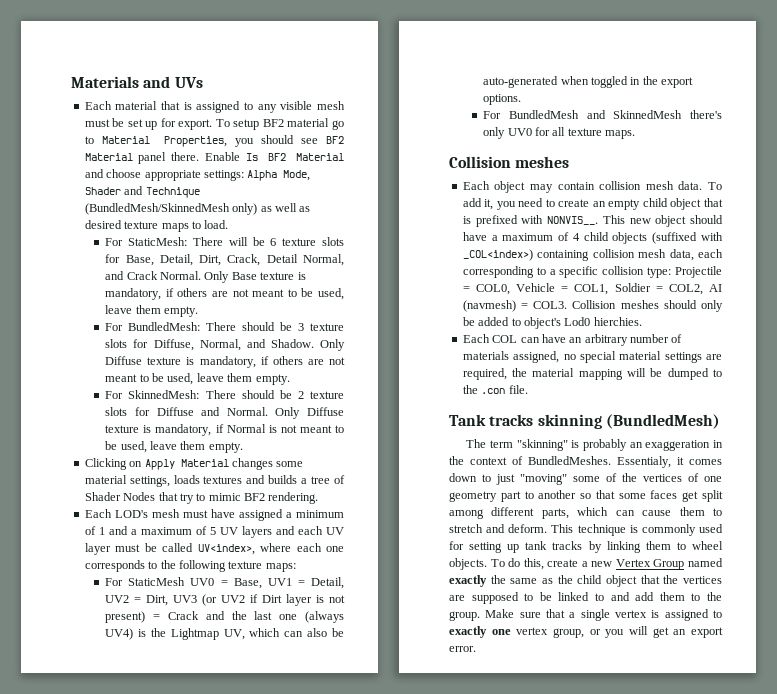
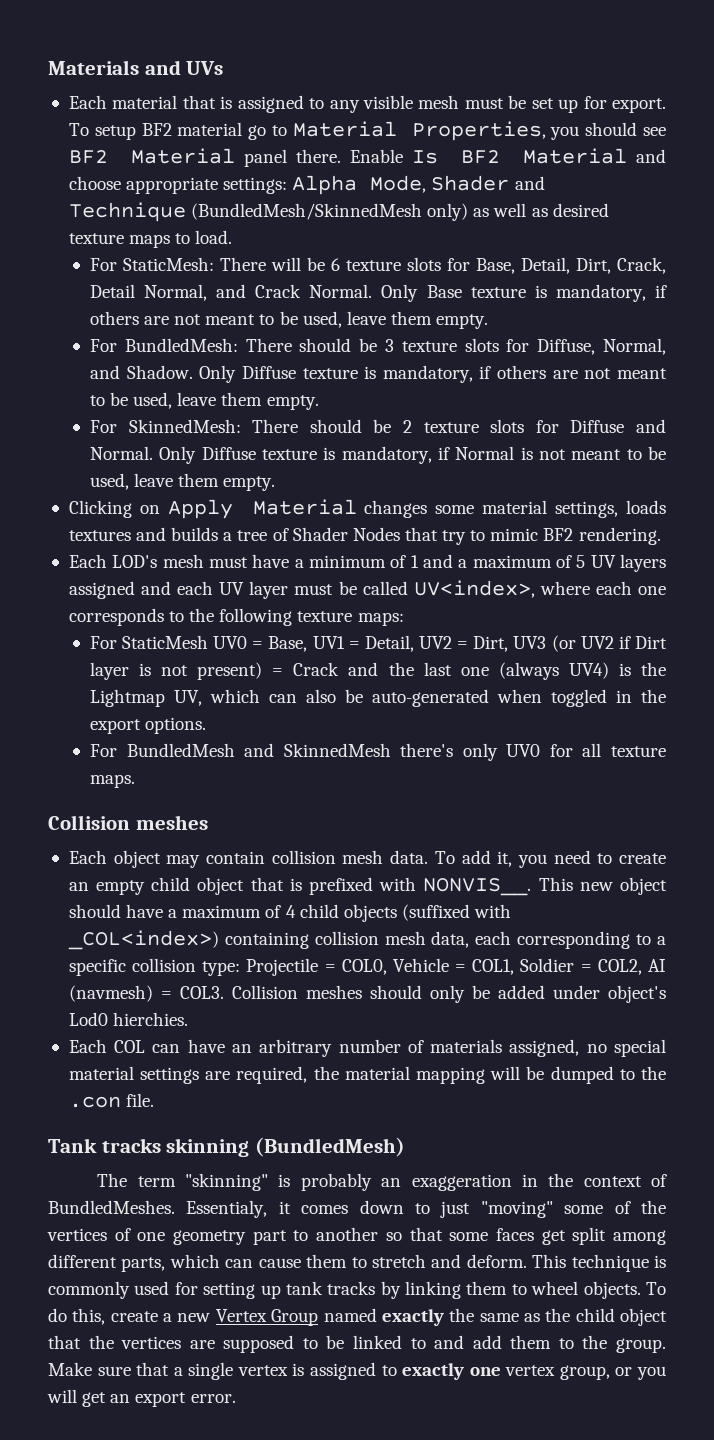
- Each LOD's mesh must have assigned a minimum of 1 and a maximum of 5 UV layers and each UV layer must be called UV<index>, where each one corresponds to the following texture maps:
+ Each LOD's mesh must have a minimum of 1 and a maximum of 5 UV layers assigned and each UV layer must be called UV<index>, where each one corresponds to the following texture maps:
- Collision meshes should only be added to object's Lod0 hierchies.
+ Collision meshes should only be added under object's Lod0 hierchies.

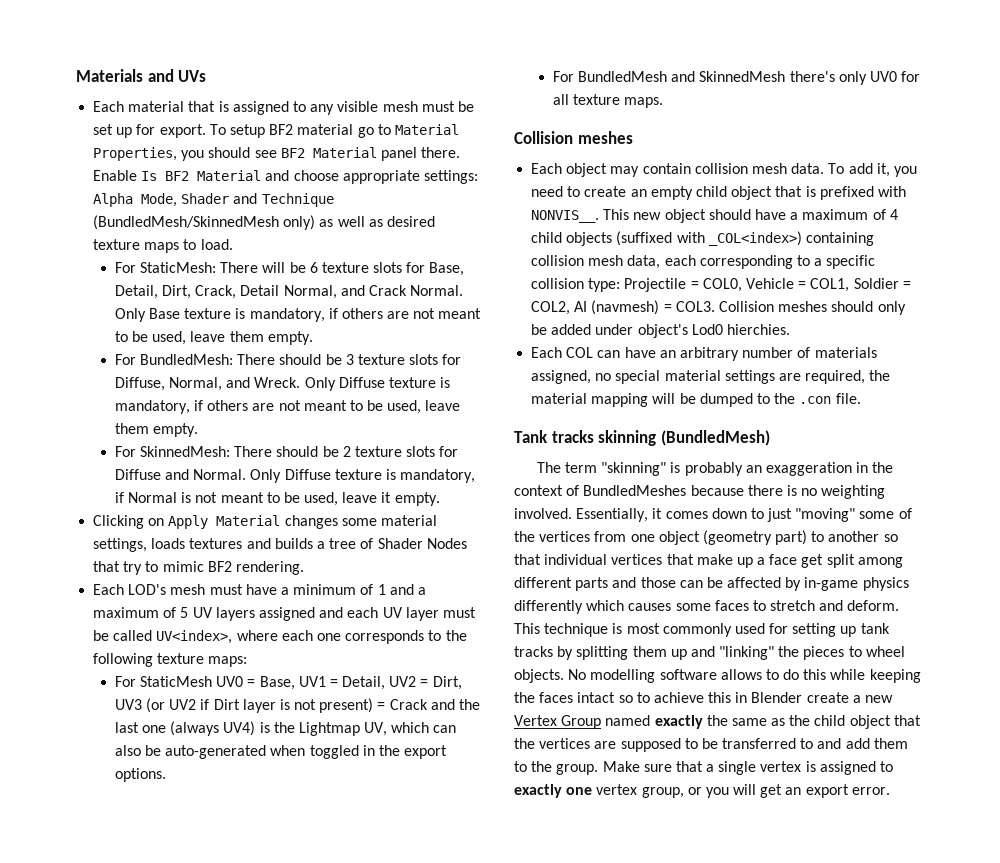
- For BundledMesh: There should be 3 texture slots for Diffuse, Normal, and Shadow.
+ For BundledMesh: There should be 3 texture slots for Diffuse, Normal, and Wreck.
- Only Diffuse texture is mandatory, if Normal is not meant to be used, leave them empty.
+ Only Diffuse texture is mandatory, if Normal is not meant to be used, leave it empty.
- The term "skinning" is probably an exaggeration in the context of BundledMeshes. Essentialy, it comes down to just "moving" some of the vertices of one geometry part to another so that some faces get split among different parts, which can cause them to stretch and deform.
+ The term "skinning" is probably an exaggeration in the context of BundledMeshes because there is no weighting involved. Essentially, it comes down to just "moving" some of the vertices from one object (geometry part) to another so that individual vertices that make up a face get split among different parts and those can be affected by in-game physics differently which causes some faces to stretch and deform.
- This technique is commonly used for setting up tank tracks by linking them to wheel objects. To do this, create a new Vertex Group named exactly the same as the child object that the vertices are supposed to be linked to and add them to the group.
+ This technique is most commonly used for setting up tank tracks by splitting them up and "linking" the pieces to wheel objects. No modelling software allows to do this while keeping the faces intact so to achieve this in Blender create a new Vertex Group named exactly the same as the child object that the vertices are supposed to be transferred to and add them to the group.

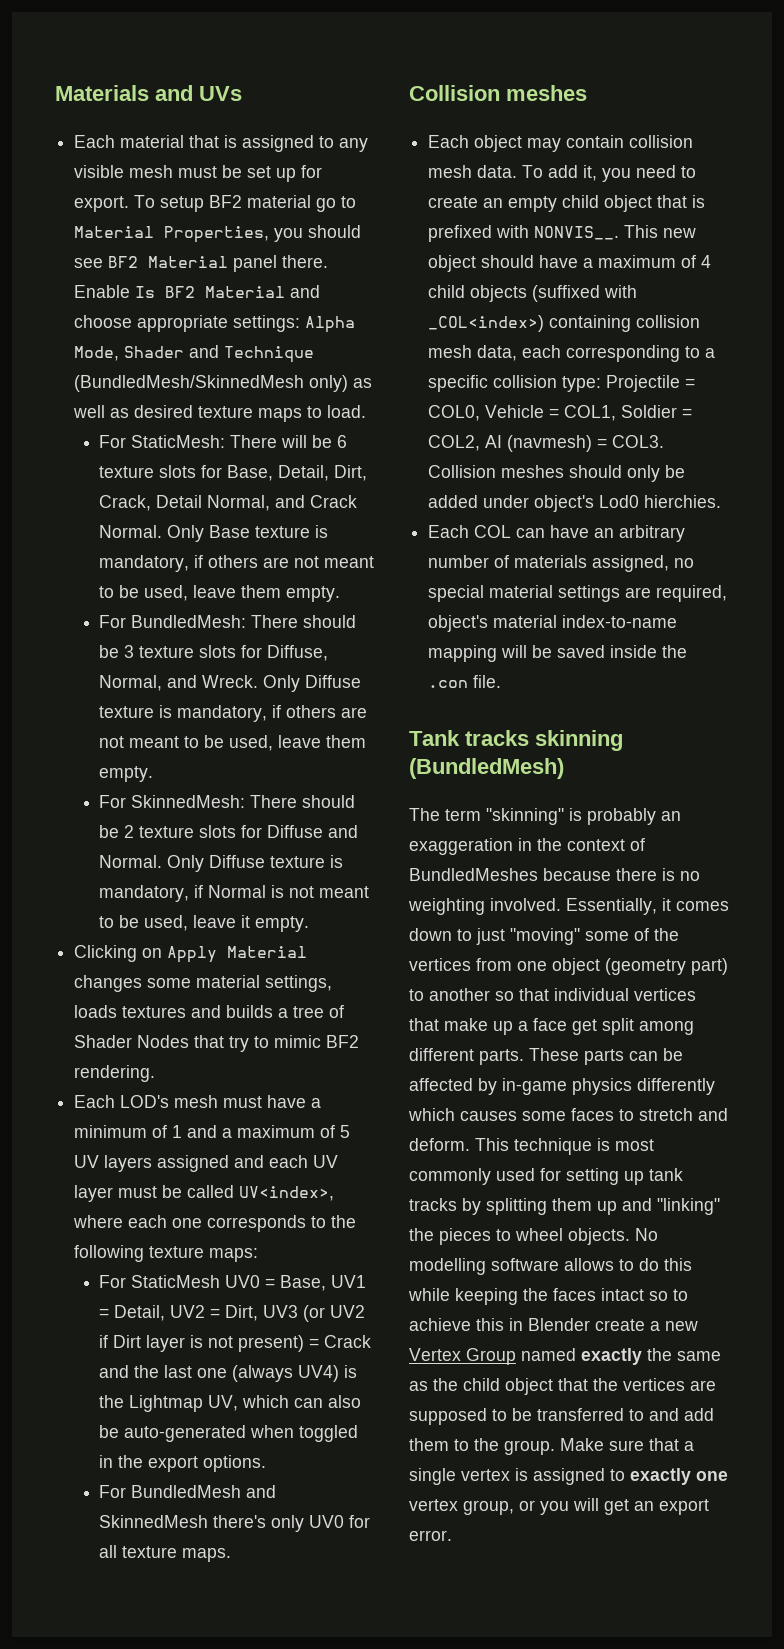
- Each COL can have an arbitrary number of materials assigned, no special material settings are required, the material mapping will be dumped to the .con file.
+ Each COL can have an arbitrary number of materials assigned, no special material settings are required, object's material index-to-name mapping will be saved inside the .con file.
- Essentially, it comes down to just "moving" some of the vertices from one object (geometry part) to another so that individual vertices that make up a face get split among different parts and those can be affected by in-game physics differently which causes some faces to stretch and deform.
+ Essentially, it comes down to just "moving" some of the vertices from one object (geometry part) to another so that individual vertices that make up a face get split among different parts. These parts can be affected by in-game physics differently which causes some faces to stretch and deform.

